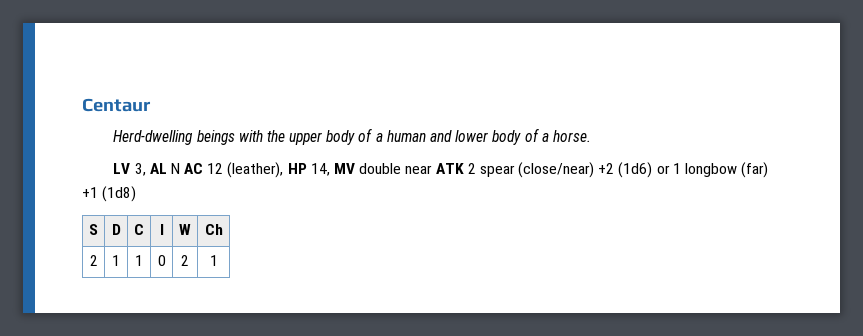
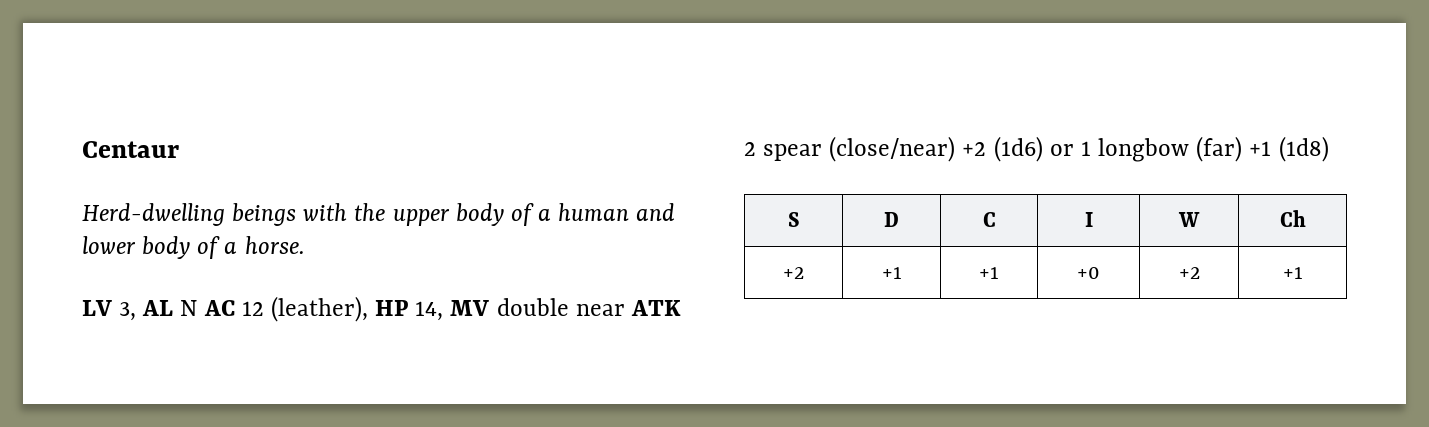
- 2 | 1 | 1 | 0 | 2 | 1
+ +2 | +1 | +1 | +0 | +2 | +1

